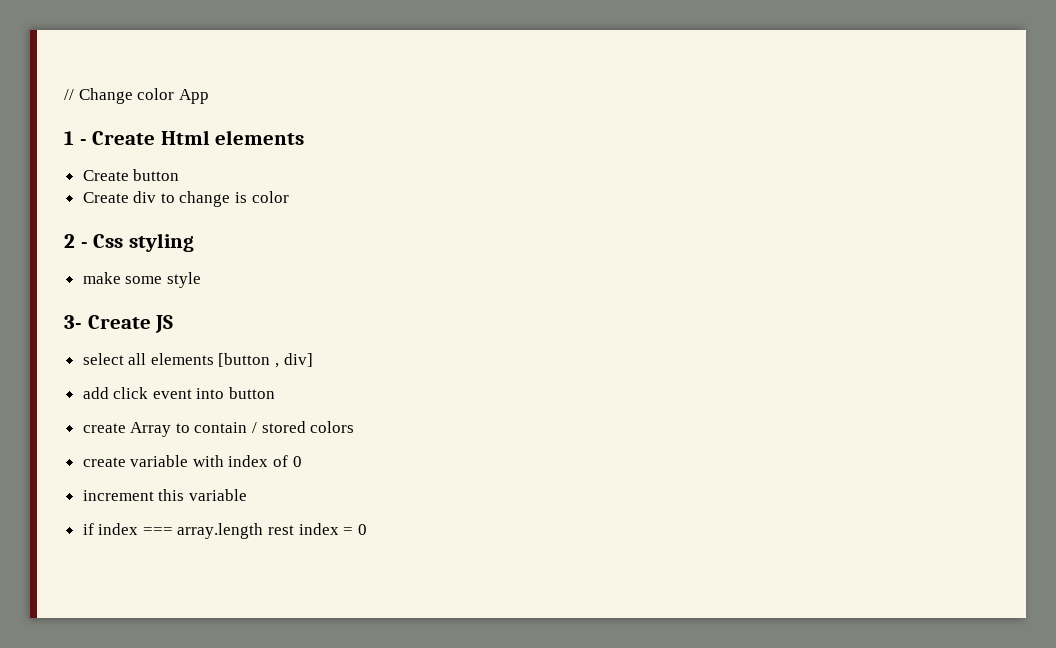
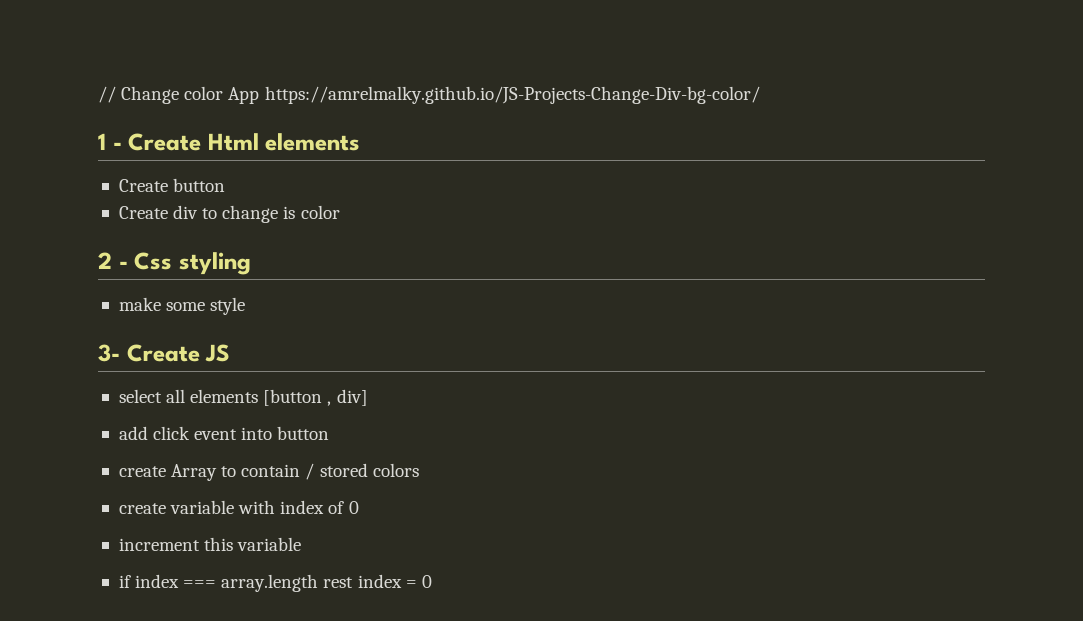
- // Change color App
+ // Change color App https://amrelmalky.github.io/JS-Projects-Change-Div-bg-color/

